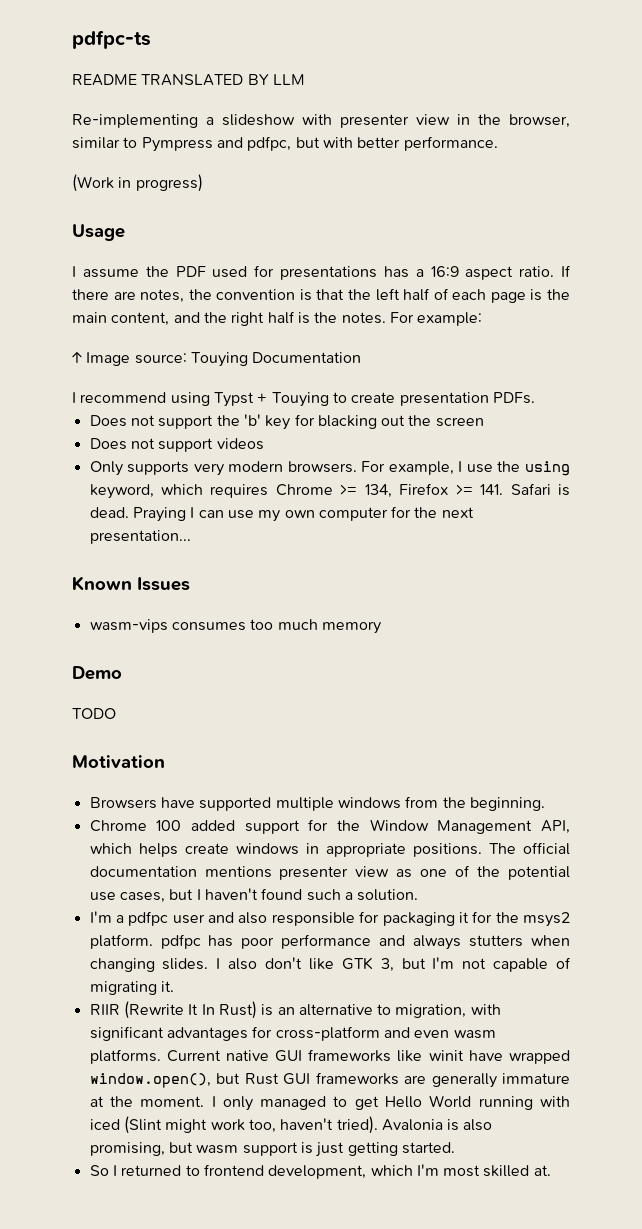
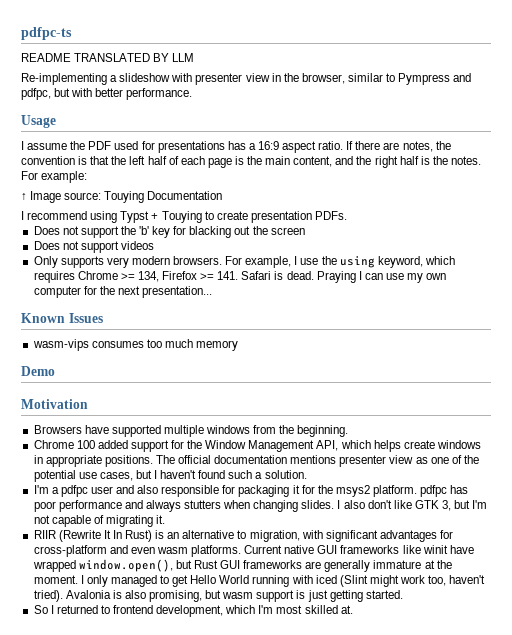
- (Work in progress)
- TODO

